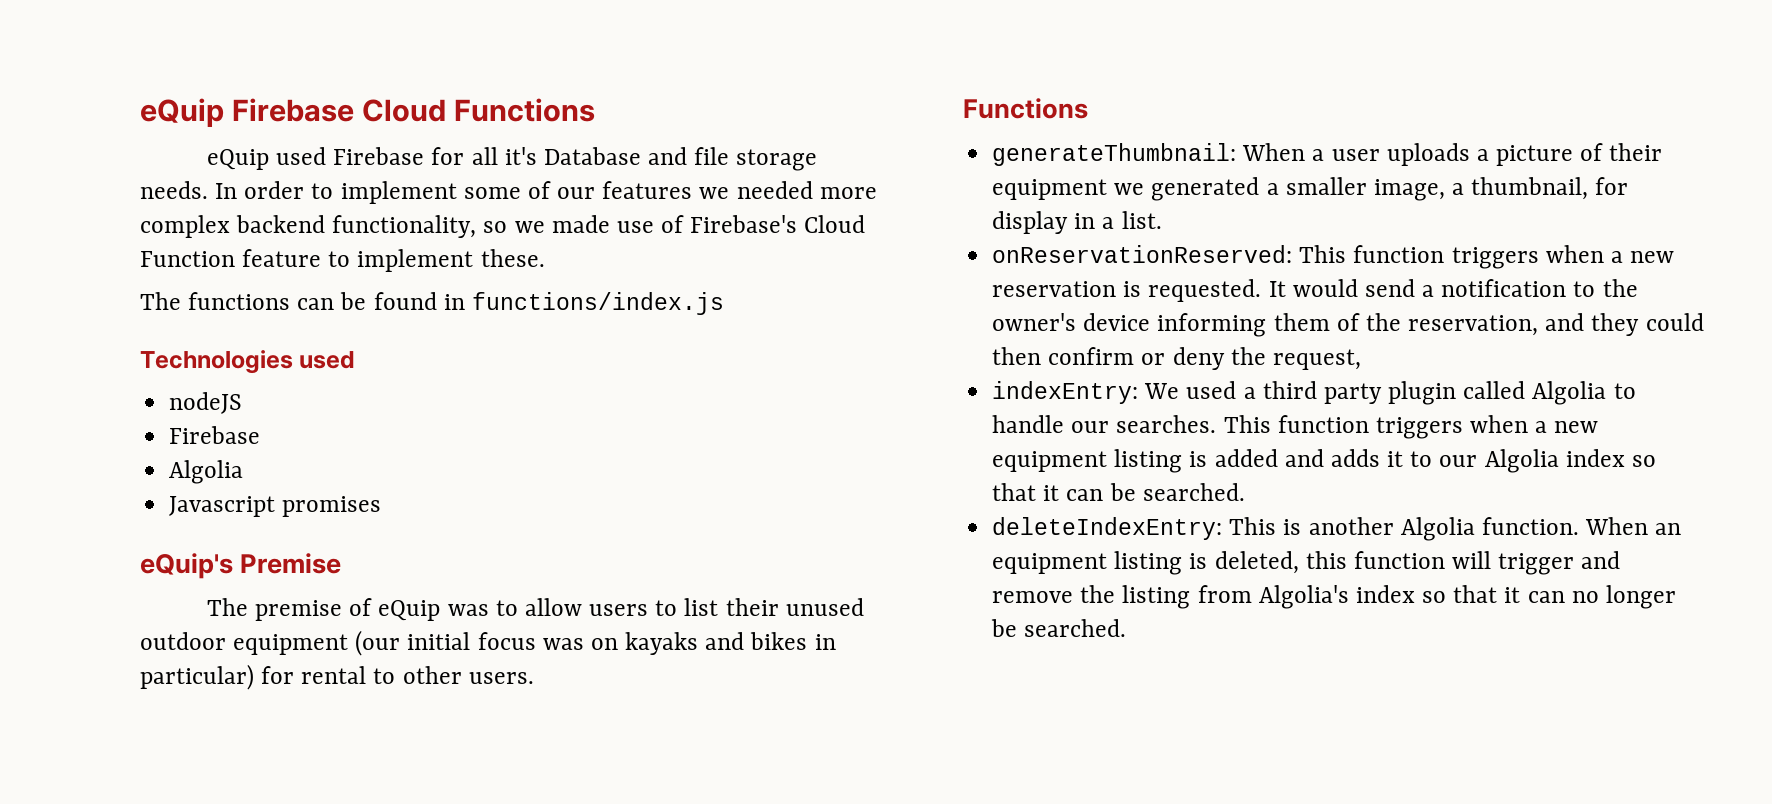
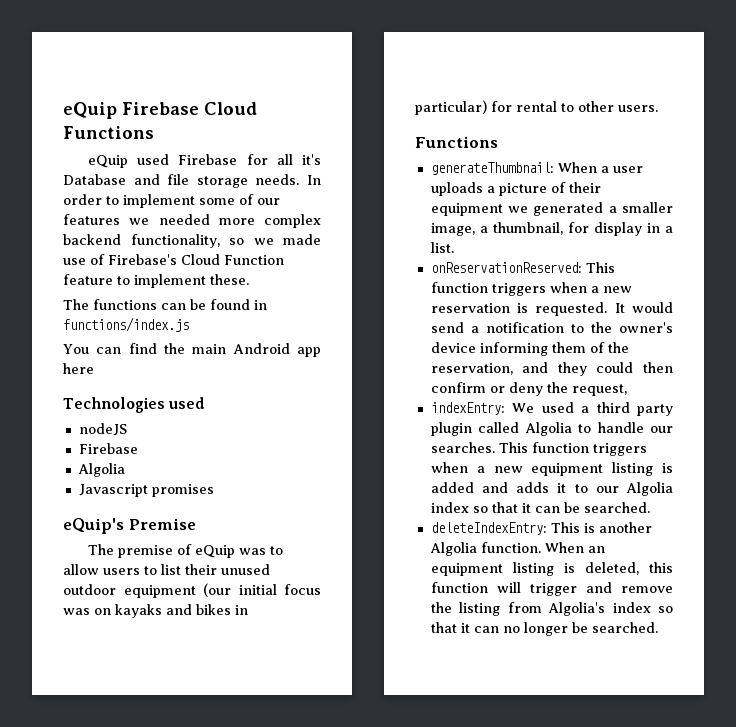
+ You can find the main Android app here

